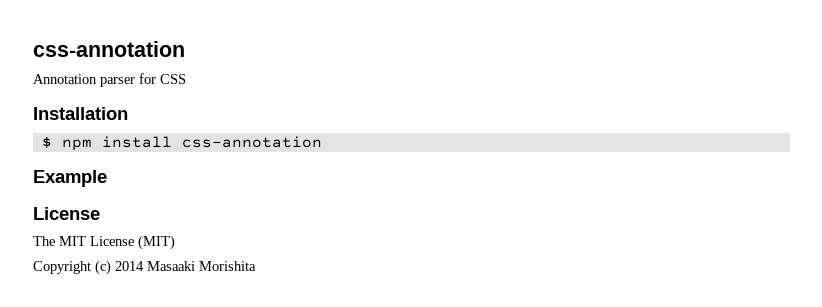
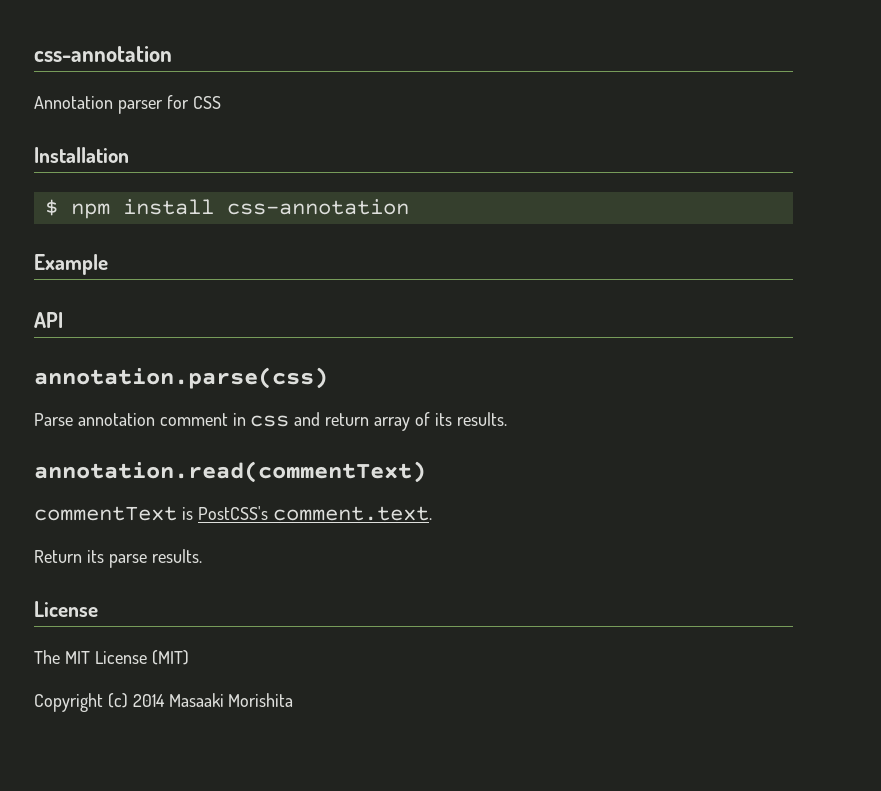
+ API
+ annotation.parse(css)
+ Parse annotation comment in css and return array of its results.
+ annotation.read(commentText)
+ commentText is PostCSS's comment.text.
+ Return its parse results.

